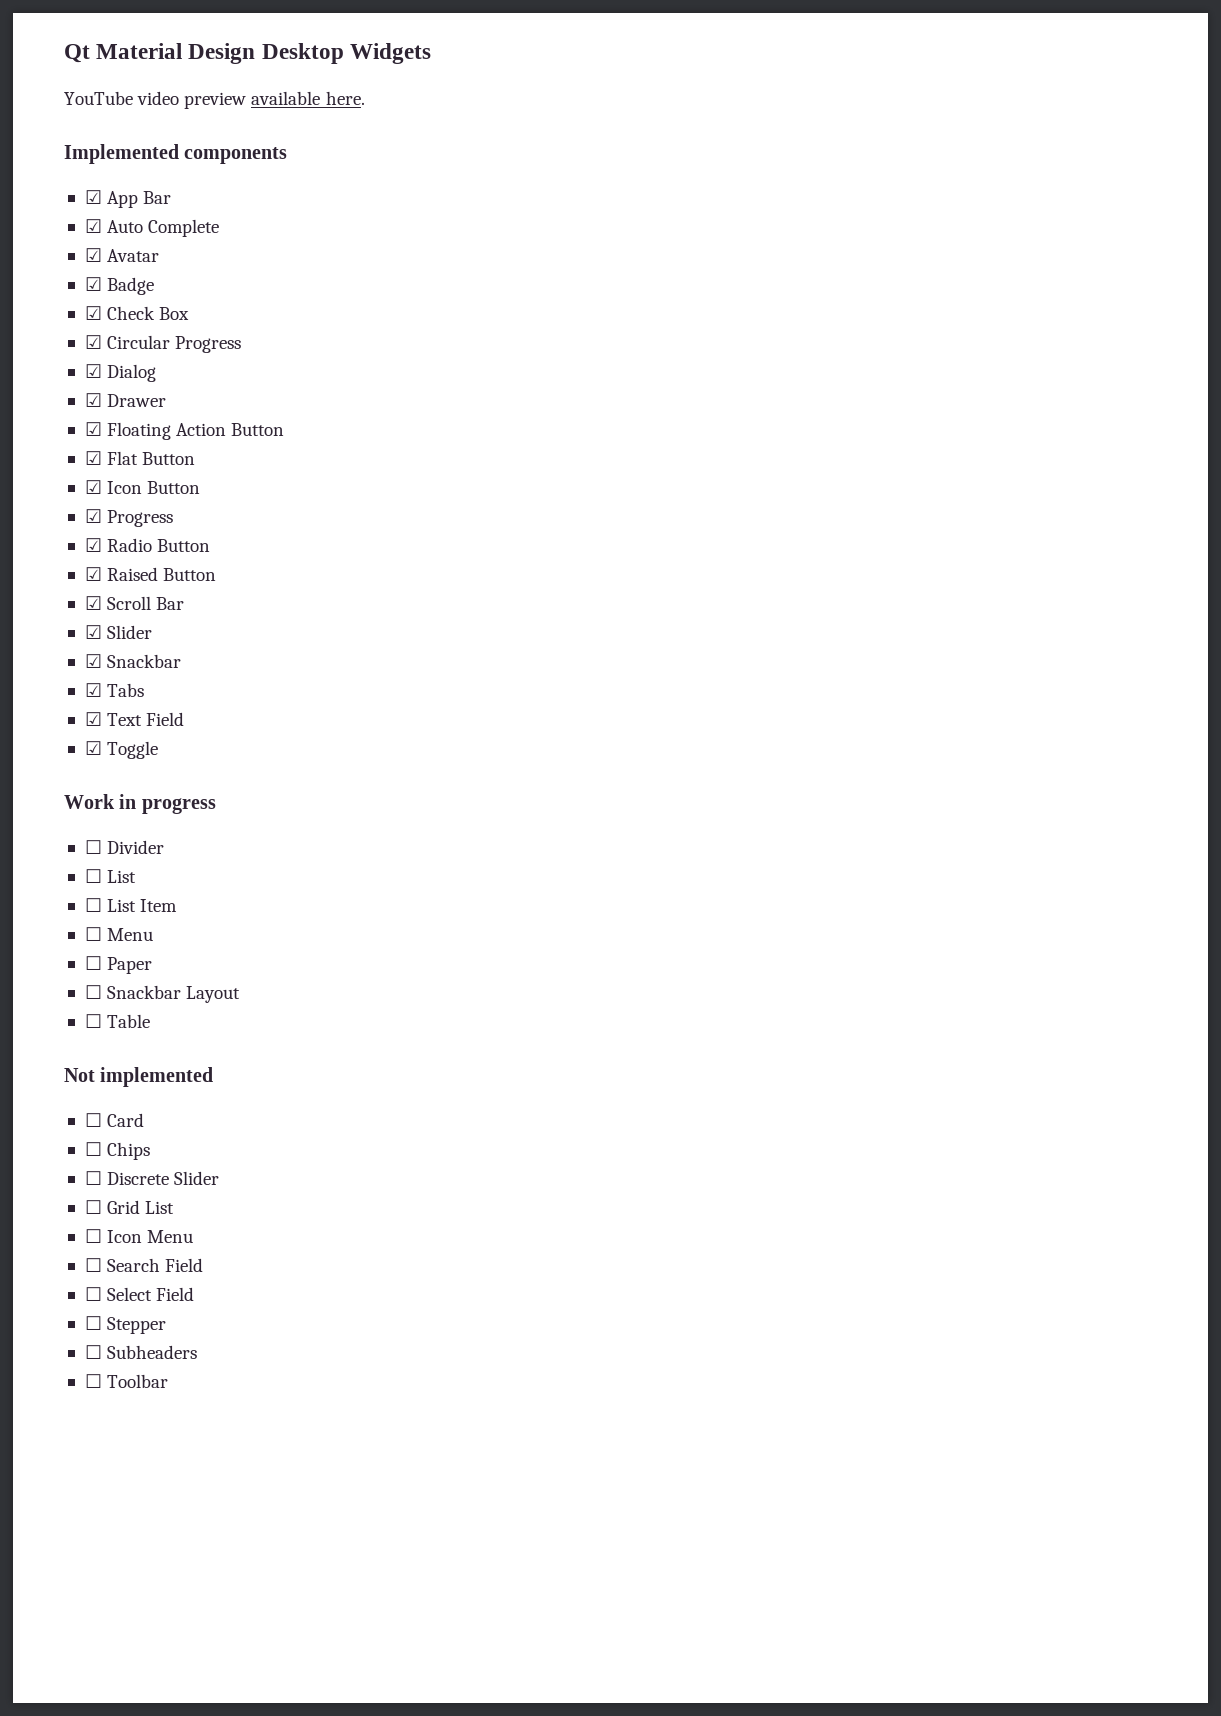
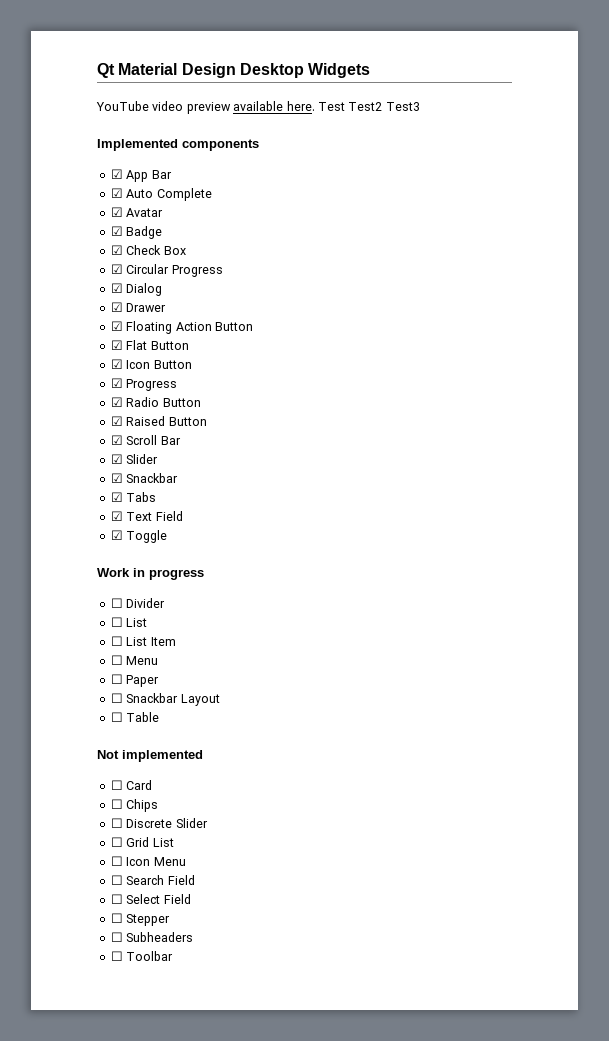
+ Test Test2 Test3

